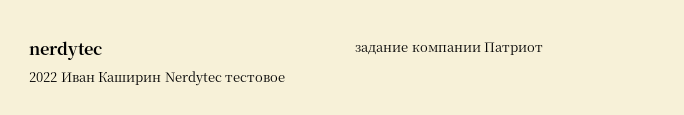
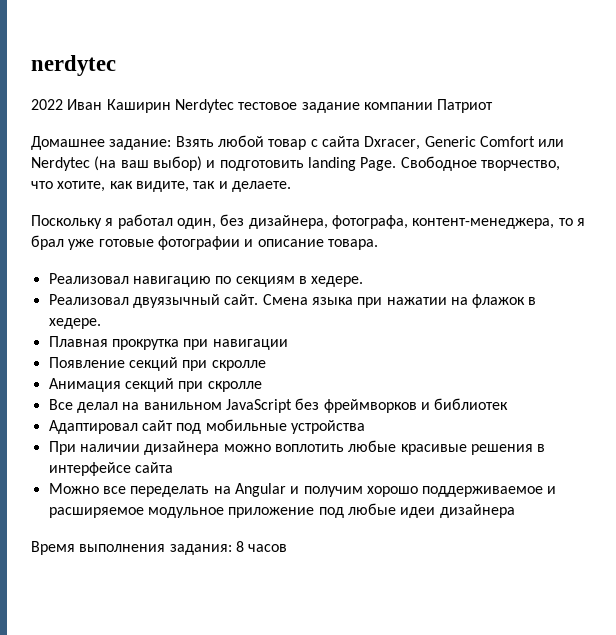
+ Домашнее задание: Взять любой товар с сайта Dxracer, Generic Comfort или Nerdytec (на ваш выбор) и подготовить landing Page. Свободное творчество, что хотите, как видите, так и делаете.
+ Поскольку я работал один, без дизайнера, фотографа, контент-менеджера, то я брал уже готовые фотографии и описание товара.
+ Реализовал навигацию по секциям в хедере.
+ Реализовал двуязычный сайт. Смена языка при нажатии на флажок в хедере.
+ Плавная прокрутка при навигации
+ Появление секций при скролле
+ Анимация секций при скролле
+ Все делал на ванильном JavaScript без фреймворков и библиотек
+ Адаптировал сайт под мобильные устройства
+ При наличии дизайнера можно воплотить любые красивые решения в интерфейсе сайта
+ Можно все переделать на Angular и получим хорошо поддерживаемое и расширяемое модульное приложение под любые идеи дизайнера
+ Время выполнения задания: 8 часов

